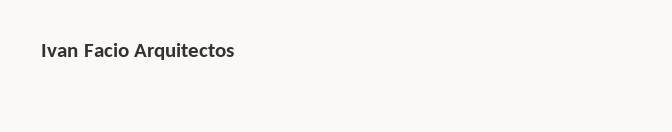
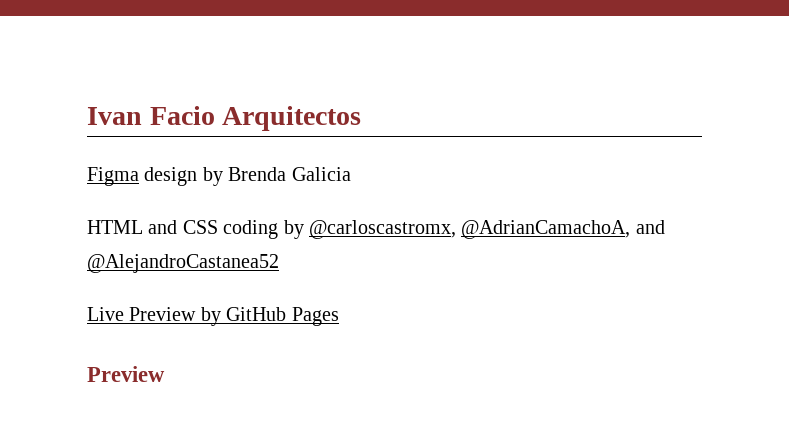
+ Figma design by Brenda Galicia
+ HTML and CSS coding by @carloscastromx, @AdrianCamachoA, and @AlejandroCastanea52
+ Live Preview by GitHub Pages
+ Preview

